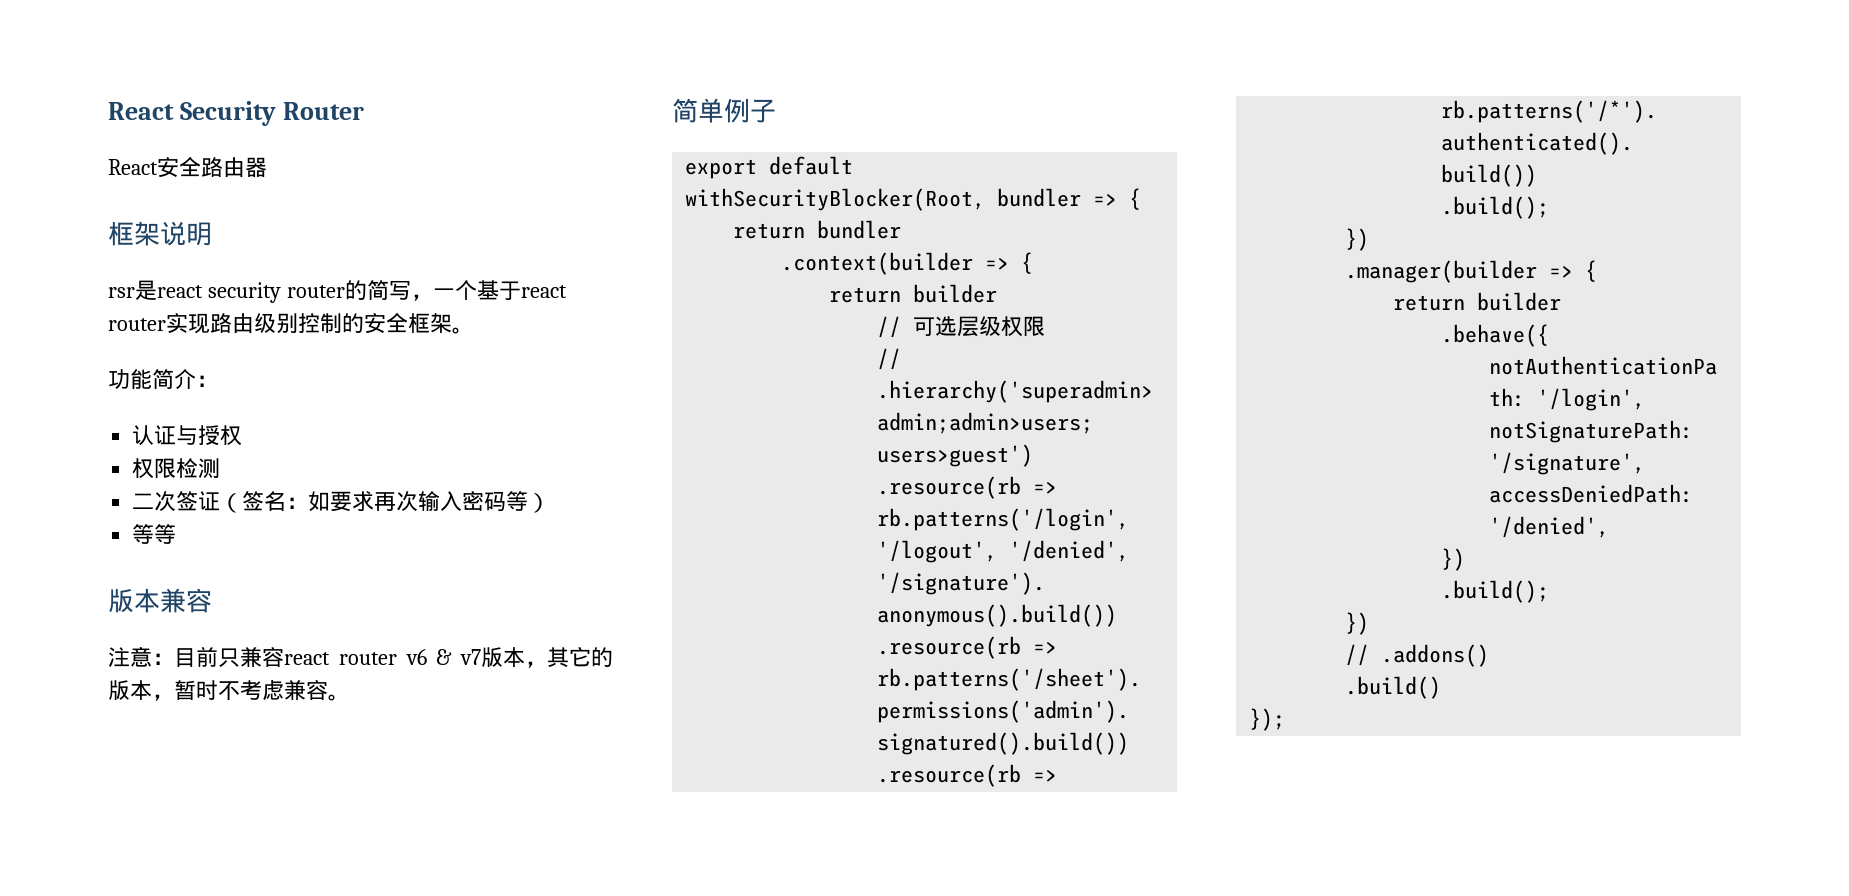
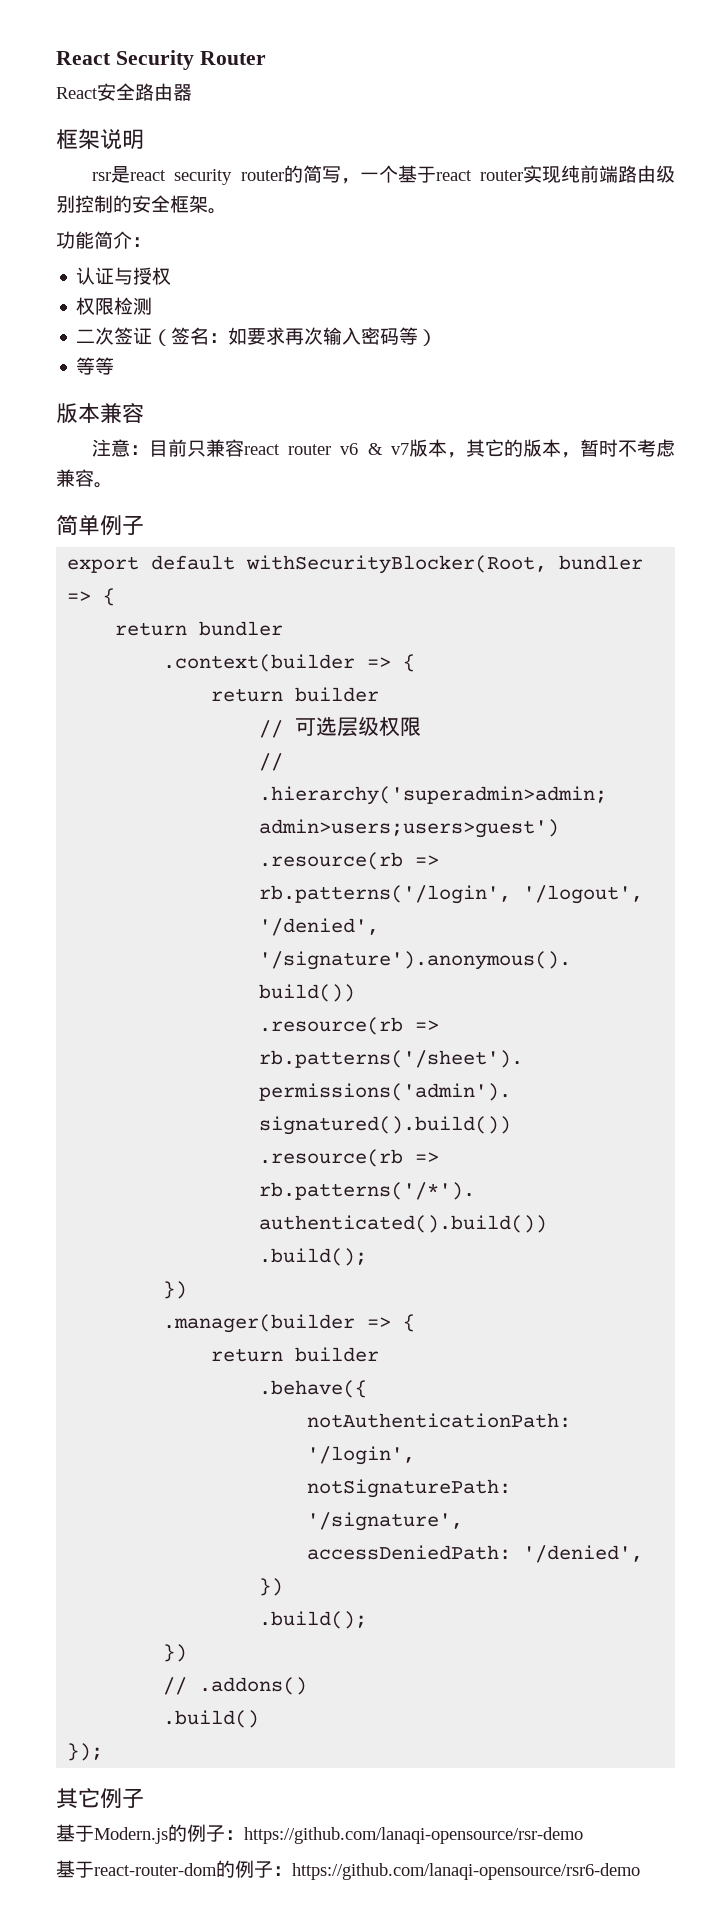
- rsr是react security router的简写，一个基于react router实现路由级别控制的安全框架。
+ rsr是react security router的简写，一个基于react router实现纯前端路由级别控制的安全框架。
+ 其它例子
+ 基于Modern.js的例子：https://github.com/lanaqi-opensource/rsr-demo
+ 基于react-router-dom的例子：https://github.com/lanaqi-opensource/rsr6-demo

